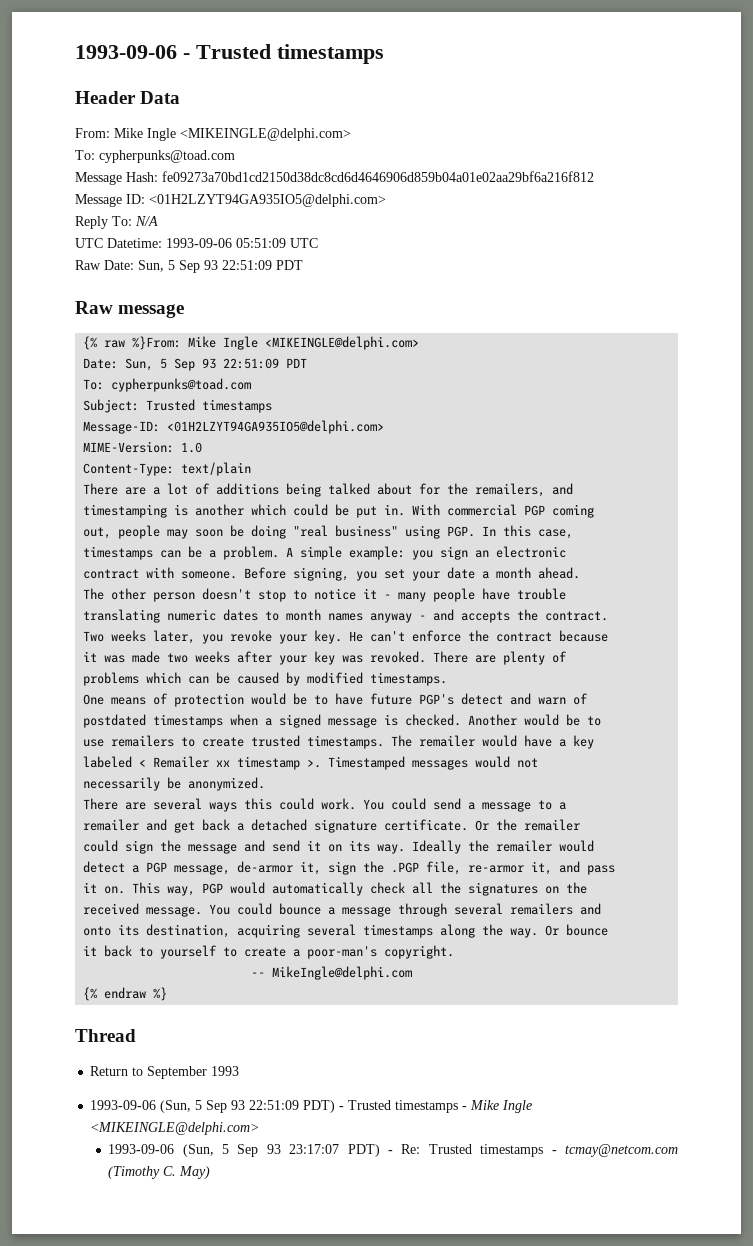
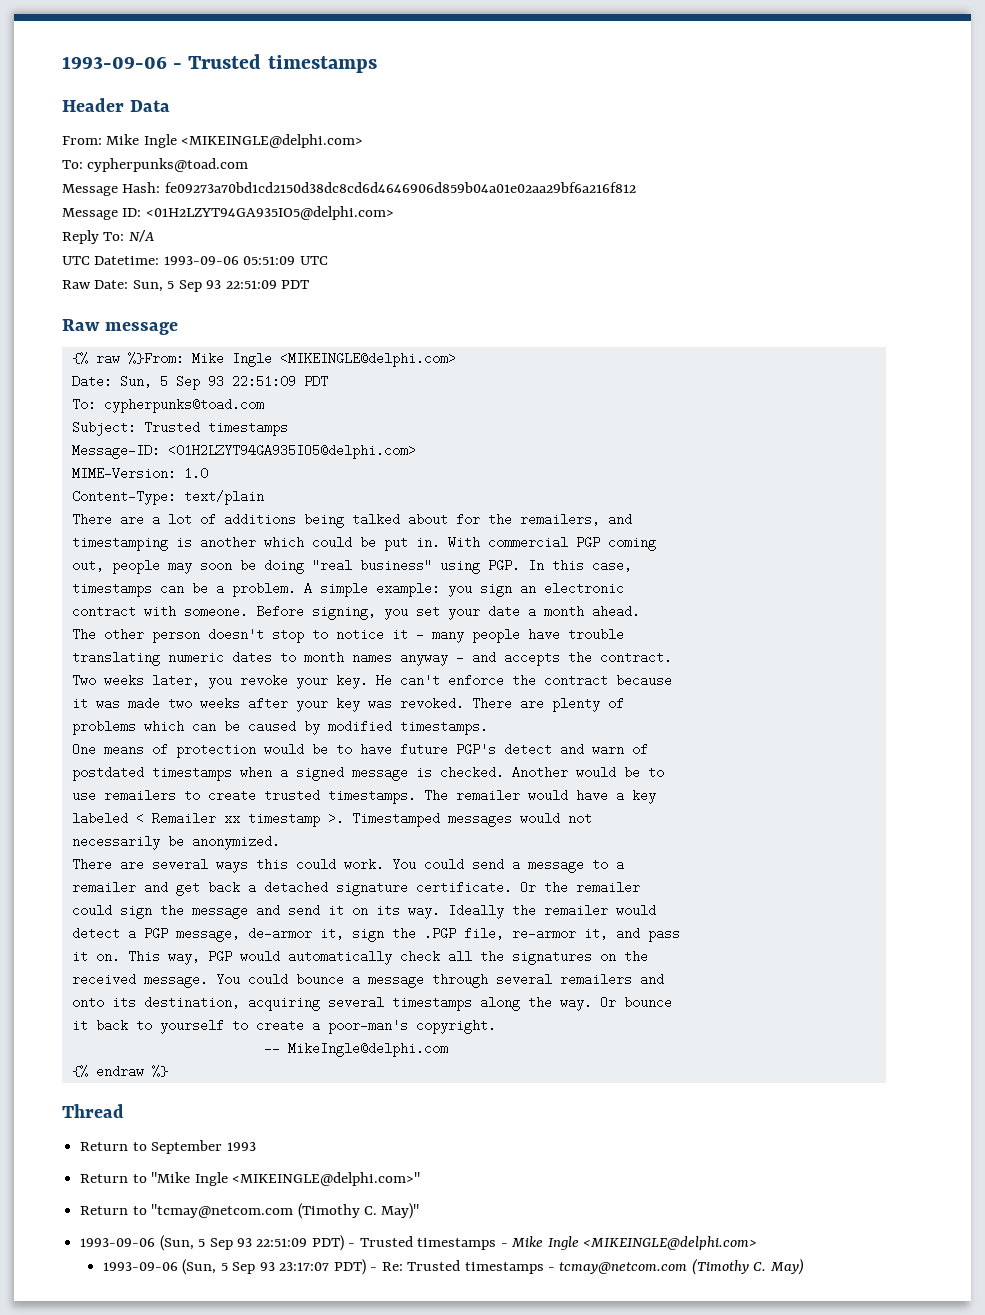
+ Return to "Mike Ingle <MIKEINGLE@delphi.com>"
+ Return to "tcmay@netcom.com (Timothy C. May)"

